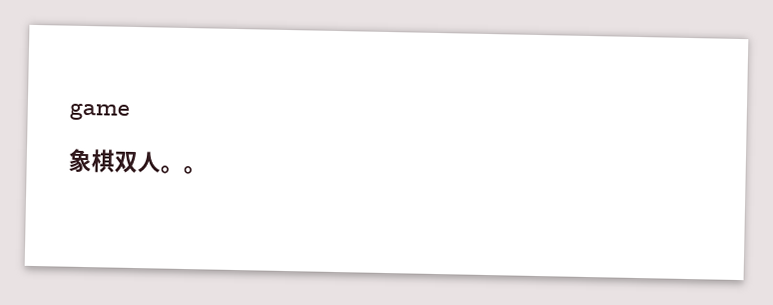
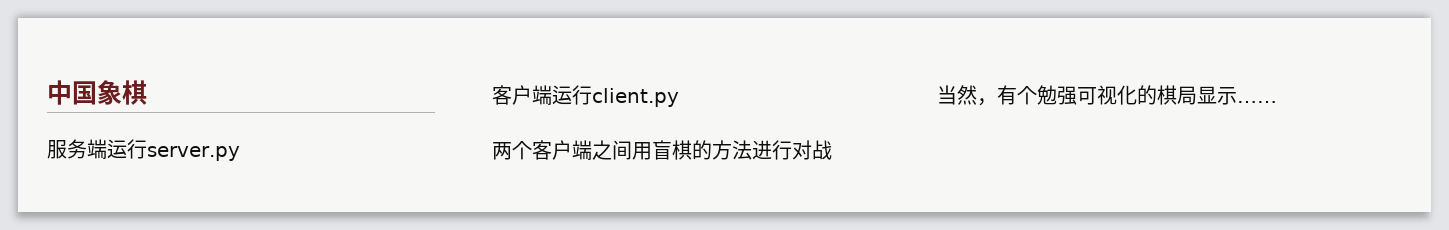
- game
- 象棋双人。。
+ 中国象棋
+ 服务端运行server.py
+ 客户端运行client.py
+ 两个客户端之间用盲棋的方法进行对战
+ 当然，有个勉强可视化的棋局显示……

